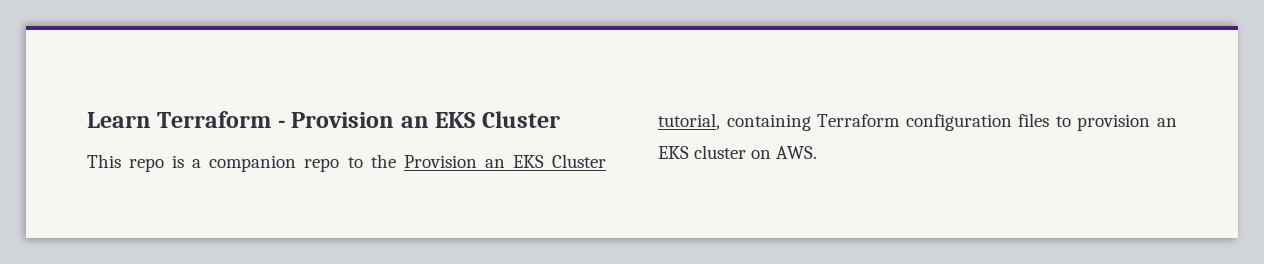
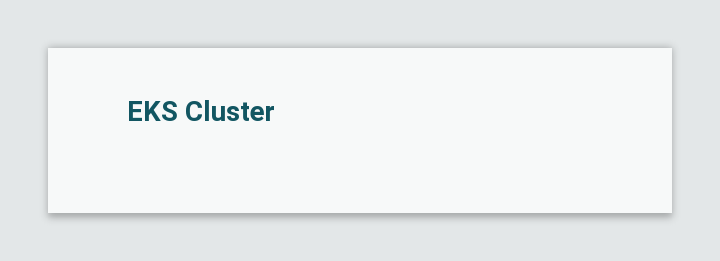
- Learn Terraform - Provision an EKS Cluster
- This repo is a companion repo to the Provision an EKS Cluster tutorial, containing Terraform configuration files to provision an EKS cluster on AWS.
+ EKS Cluster

